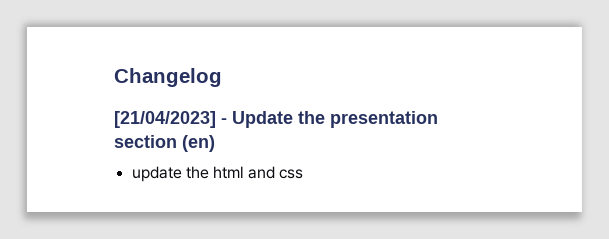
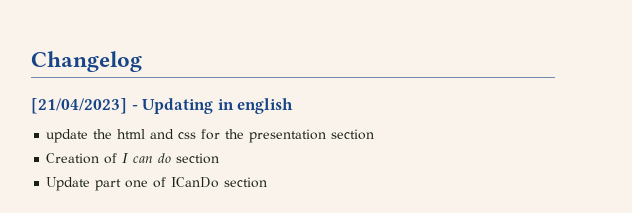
- [21/04/2023] - Update the presentation section (en)
+ [21/04/2023] - Updating in english
- update the html and css
+ update the html and css for the presentation section
+ Creation of I can do section
+ Update part one of ICanDo section

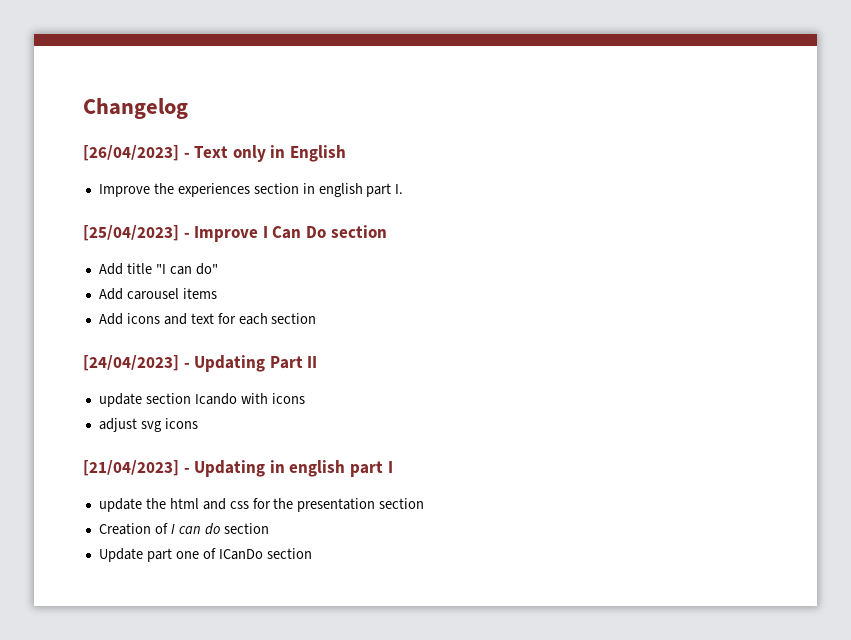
+ [26/04/2023] - Text only in English
+ Improve the experiences section in english part I.
+ [25/04/2023] - Improve I Can Do section
+ Add title "I can do"
+ Add carousel items
+ Add icons and text for each section
+ [24/04/2023] - Updating Part II
+ update section Icando with icons
+ adjust svg icons
- [21/04/2023] - Updating in english
+ [21/04/2023] - Updating in english part I

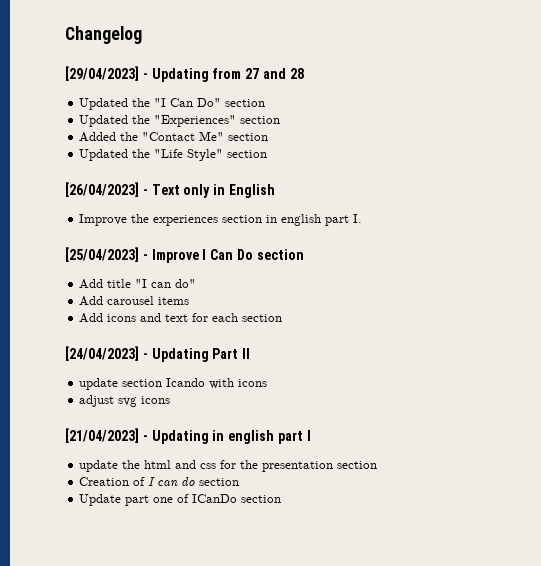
+ [29/04/2023] - Updating from 27 and 28
+ Updated the "I Can Do" section
+ Updated the "Experiences" section
+ Added the "Contact Me" section
+ Updated the "Life Style" section

